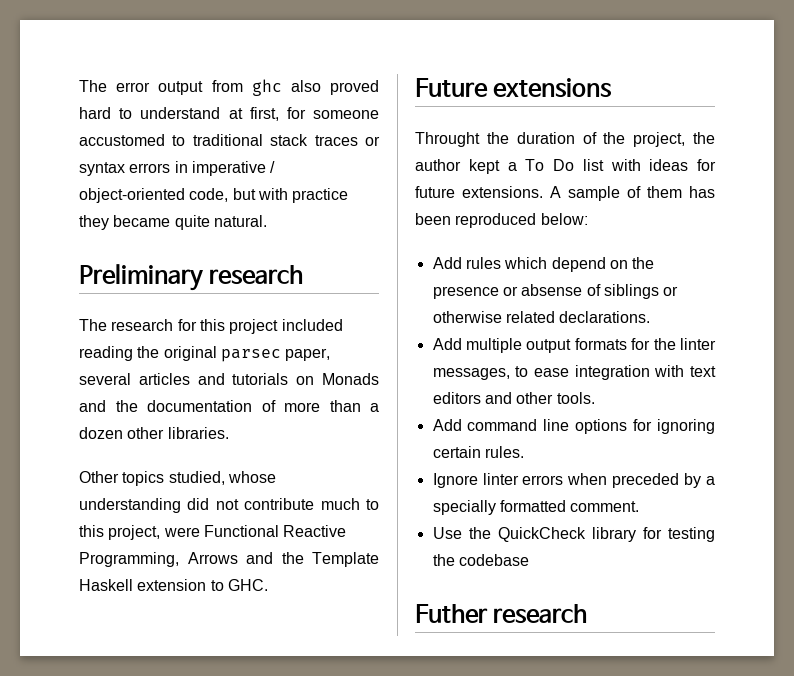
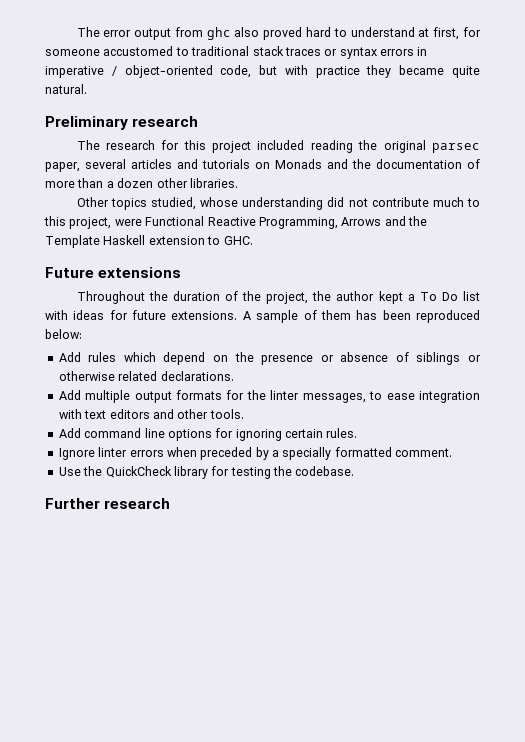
- Throught the duration of the project, the author kept a To Do list with ideas for future extensions.
+ Throughout the duration of the project, the author kept a To Do list with ideas for future extensions.
- Add rules which depend on the presence or absense of siblings or otherwise related declarations.
+ Add rules which depend on the presence or absence of siblings or otherwise related declarations.
- Use the QuickCheck library for testing the codebase
- Futher research
+ Use the QuickCheck library for testing the codebase.
+ Further research

